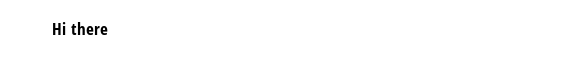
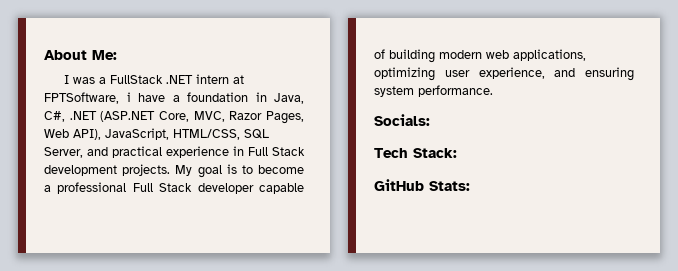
- Hi there
+ About Me:
+ I was a FullStack .NET intern at FPTSoftware, i have a foundation in Java, C#, .NET (ASP.NET Core, MVC, Razor Pages, Web API), JavaScript, HTML/CSS, SQL Server, and practical experience in Full Stack development projects. My goal is to become a professional Full Stack developer capable of building modern web applications, optimizing user experience, and ensuring system performance.
+ Socials:
+ Tech Stack:
+ GitHub Stats:

